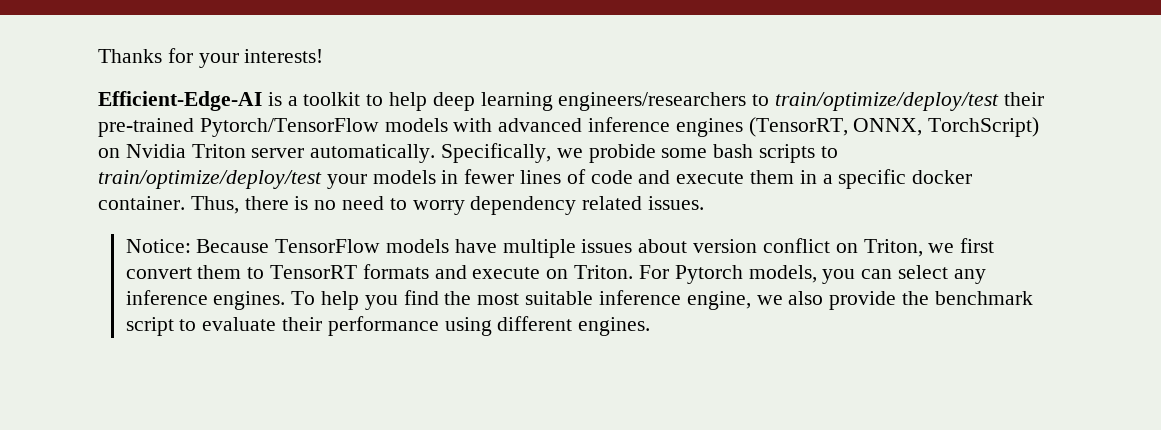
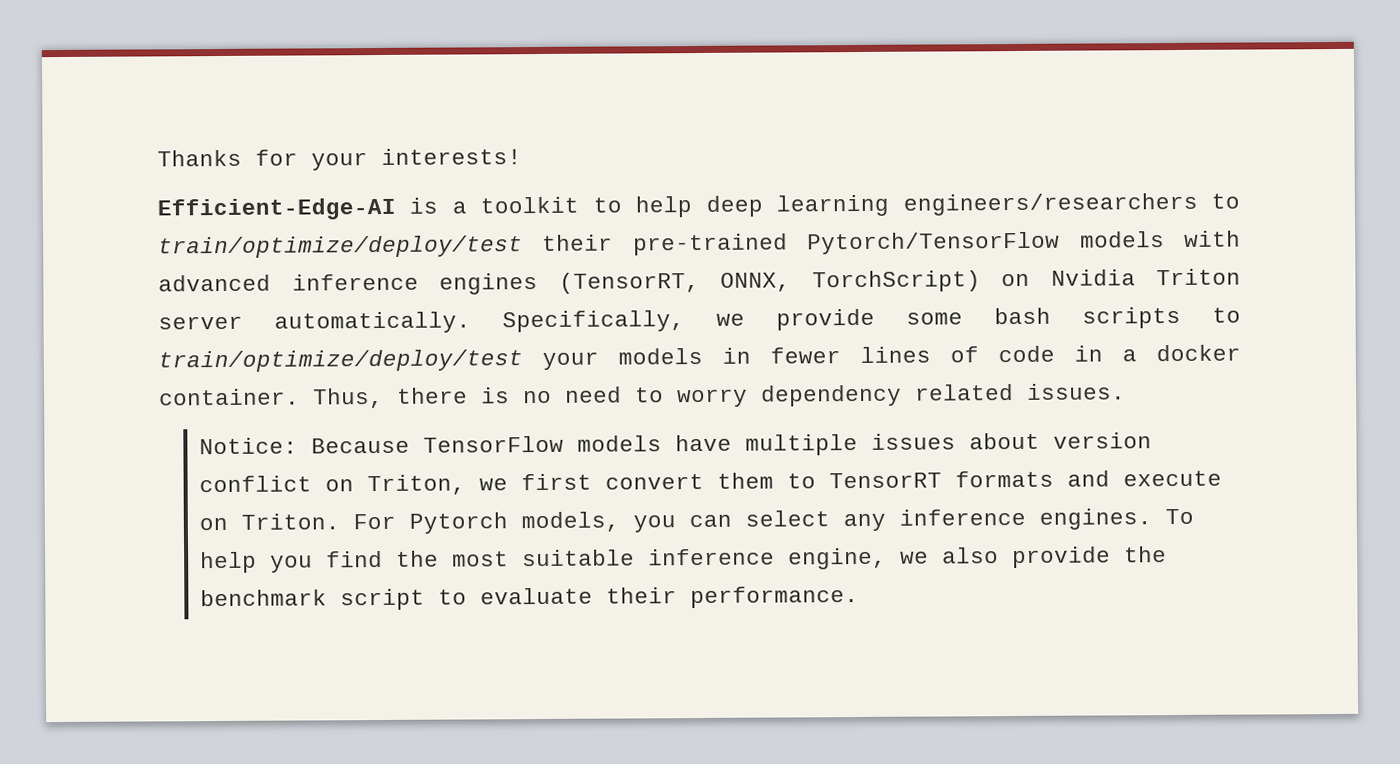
- Specifically, we probide some bash scripts to train/optimize/deploy/test your models in fewer lines of code and execute them in a specific docker container.
+ Specifically, we provide some bash scripts to train/optimize/deploy/test your models in fewer lines of code in a docker container.
- To help you find the most suitable inference engine, we also provide the benchmark script to evaluate their performance using different engines.
+ To help you find the most suitable inference engine, we also provide the benchmark script to evaluate their performance.

